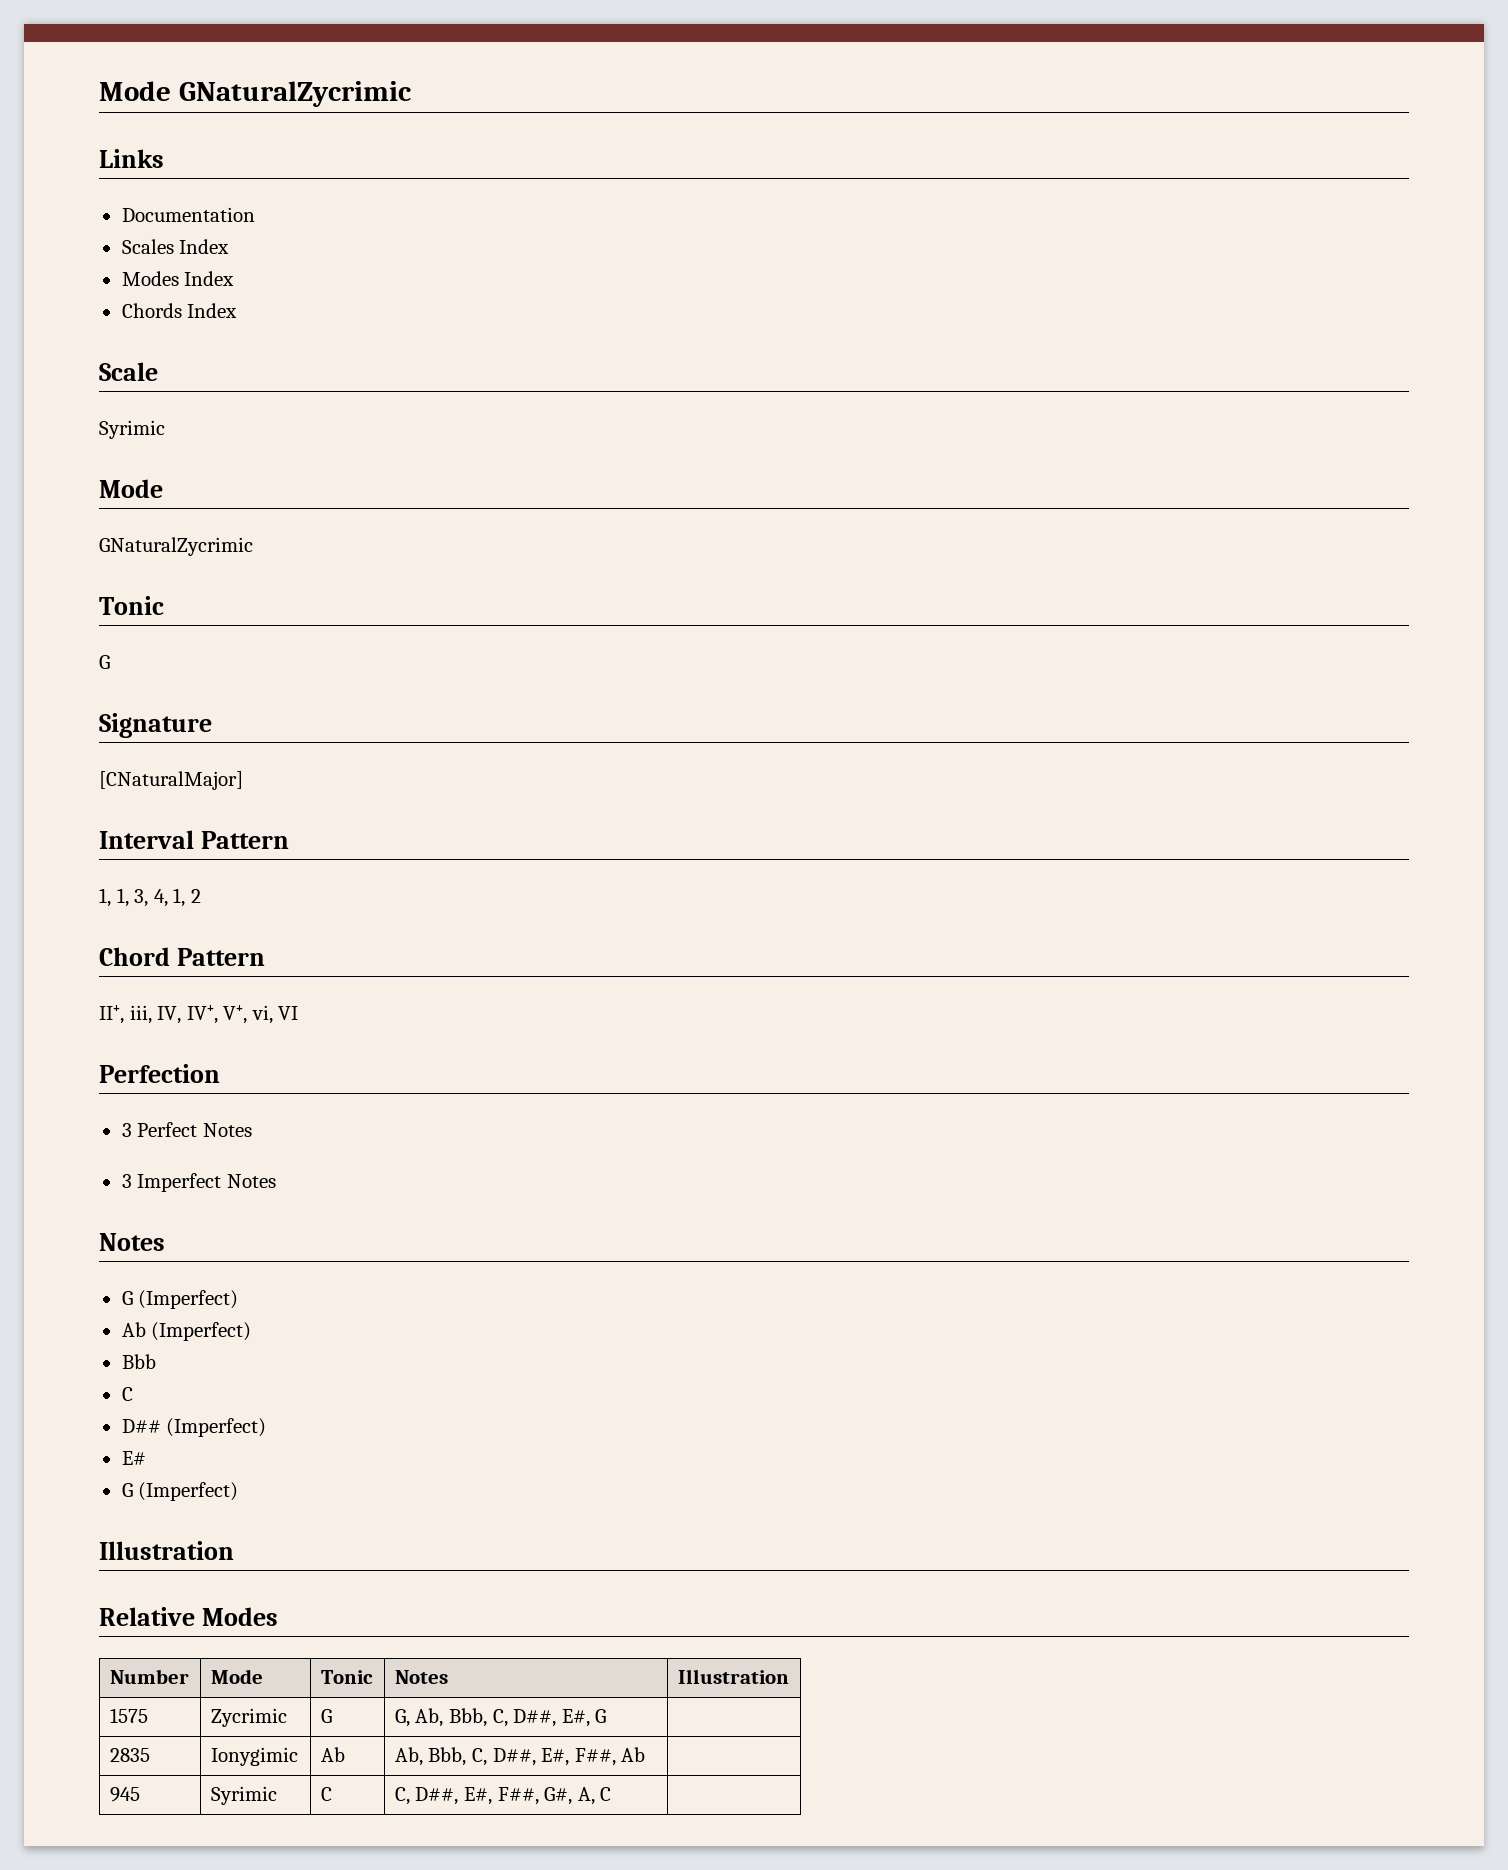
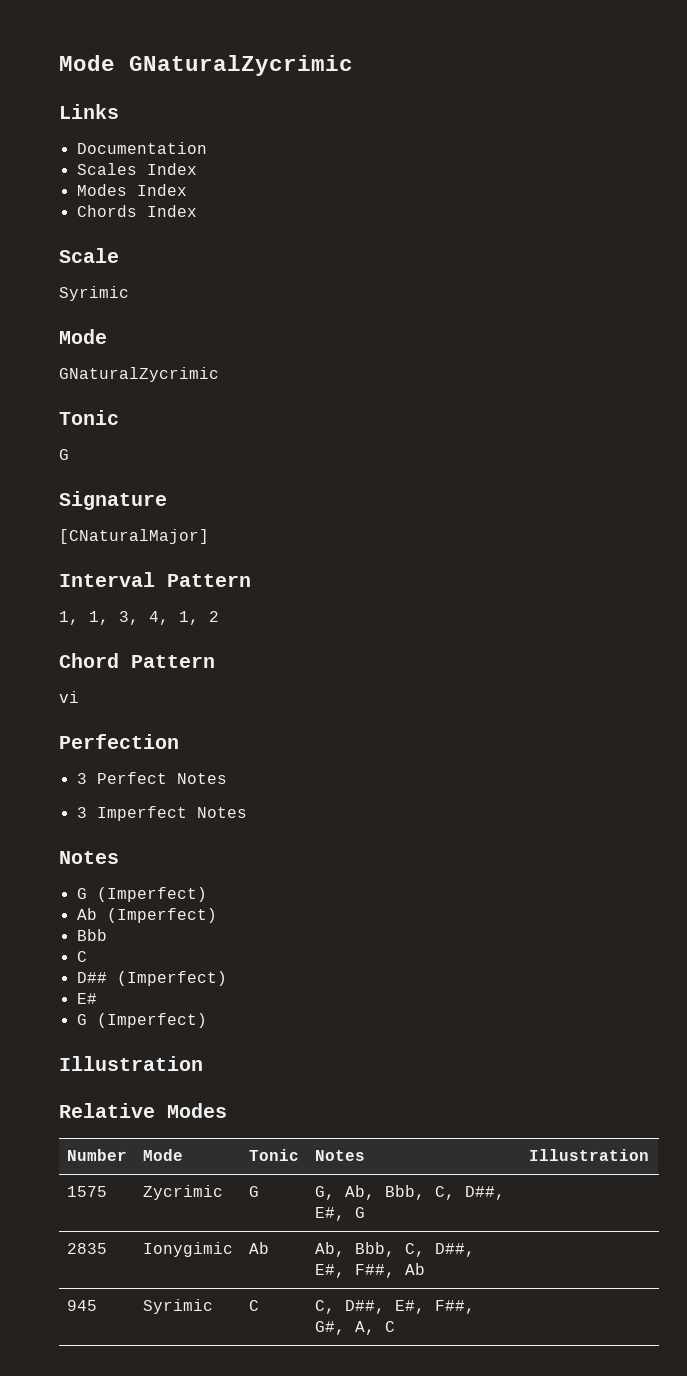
- II⁺, iii, IV, IV⁺, V⁺, vi, VI
+ vi

